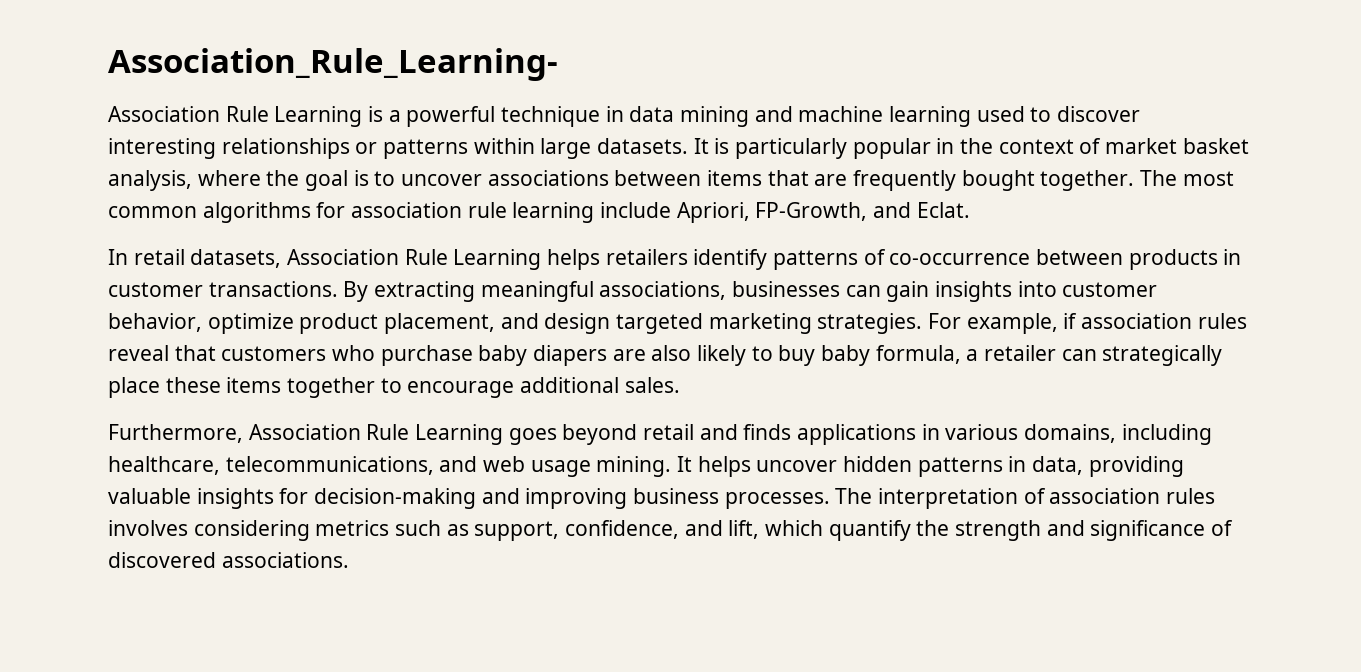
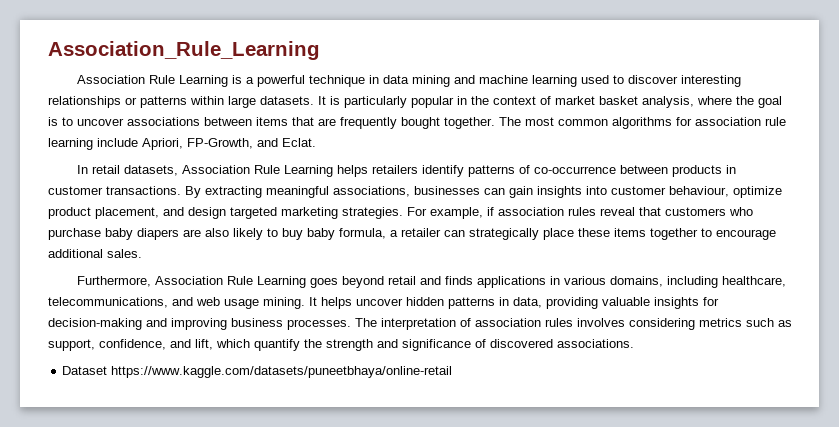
- Association_Rule_Learning-
+ Association_Rule_Learning
- By extracting meaningful associations, businesses can gain insights into customer behavior, optimize product placement, and design targeted marketing strategies.
+ By extracting meaningful associations, businesses can gain insights into customer behaviour, optimize product placement, and design targeted marketing strategies.
+ Dataset https://www.kaggle.com/datasets/puneetbhaya/online-retail

